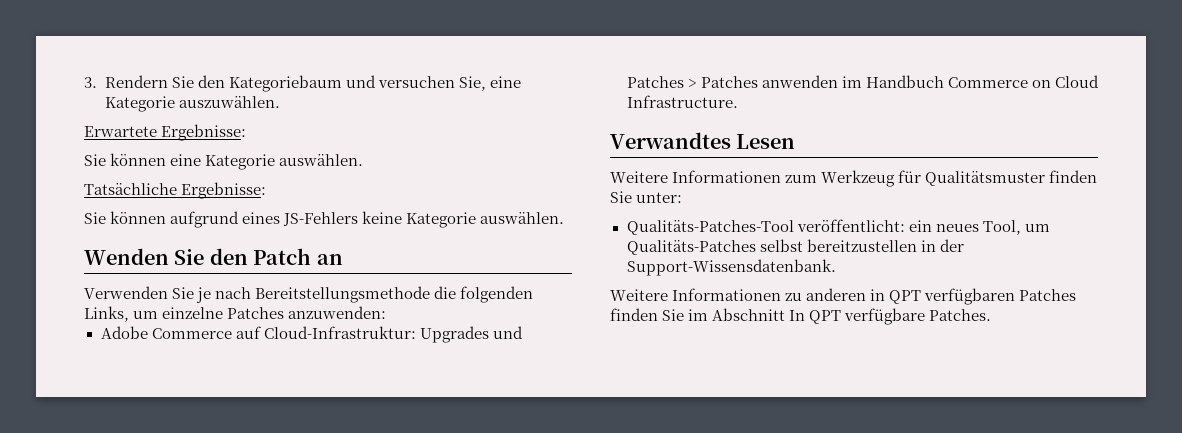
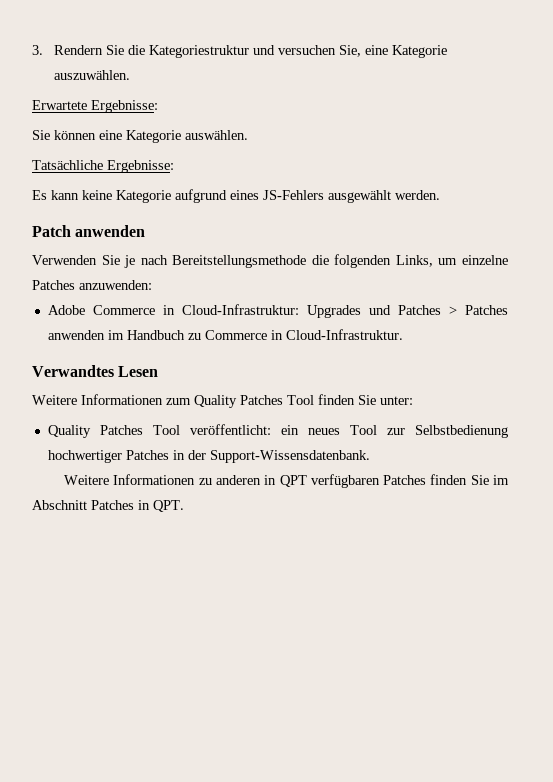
- 3. Rendern Sie den Kategoriebaum und versuchen Sie, eine Kategorie auszuwählen.
+ 3. Rendern Sie die Kategoriestruktur und versuchen Sie, eine Kategorie auszuwählen.
- Sie können aufgrund eines JS-Fehlers keine Kategorie auswählen.
- Wenden Sie den Patch an
+ Es kann keine Kategorie aufgrund eines JS-Fehlers ausgewählt werden.
+ Patch anwenden
- Adobe Commerce auf Cloud-Infrastruktur: Upgrades und Patches > Patches anwenden im Handbuch Commerce on Cloud Infrastructure.
+ Adobe Commerce in Cloud-Infrastruktur: Upgrades und Patches > Patches anwenden im Handbuch zu Commerce in Cloud-Infrastruktur.
- Weitere Informationen zum Werkzeug für Qualitätsmuster finden Sie unter:
+ Weitere Informationen zum Quality Patches Tool finden Sie unter:
- Qualitäts-Patches-Tool veröffentlicht: ein neues Tool, um Qualitäts-Patches selbst bereitzustellen in der Support-Wissensdatenbank.
+ Quality Patches Tool veröffentlicht: ein neues Tool zur Selbstbedienung hochwertiger Patches in der Support-Wissensdatenbank.
- Weitere Informationen zu anderen in QPT verfügbaren Patches finden Sie im Abschnitt In QPT verfügbare Patches.
+ Weitere Informationen zu anderen in QPT verfügbaren Patches finden Sie im Abschnitt Patches in QPT.

